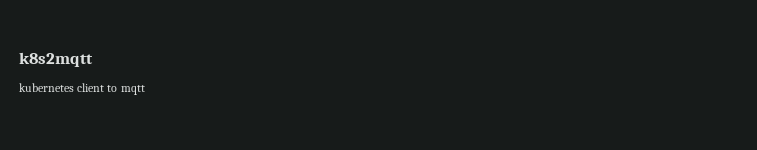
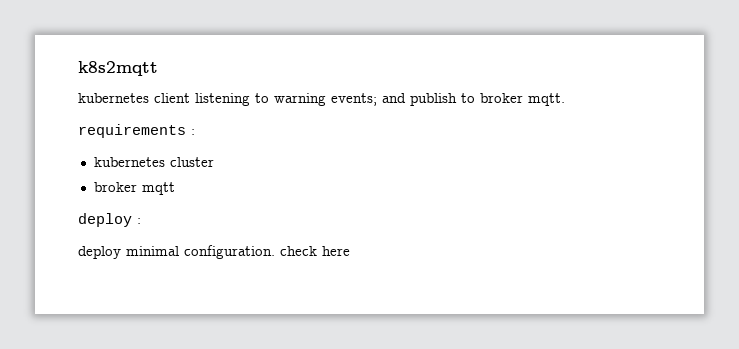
- kubernetes client to mqtt
+ kubernetes client listening to warning events; and publish to broker mqtt.
+ requirements :
+ kubernetes cluster
+ broker mqtt
+ deploy :
+ deploy minimal configuration. check here

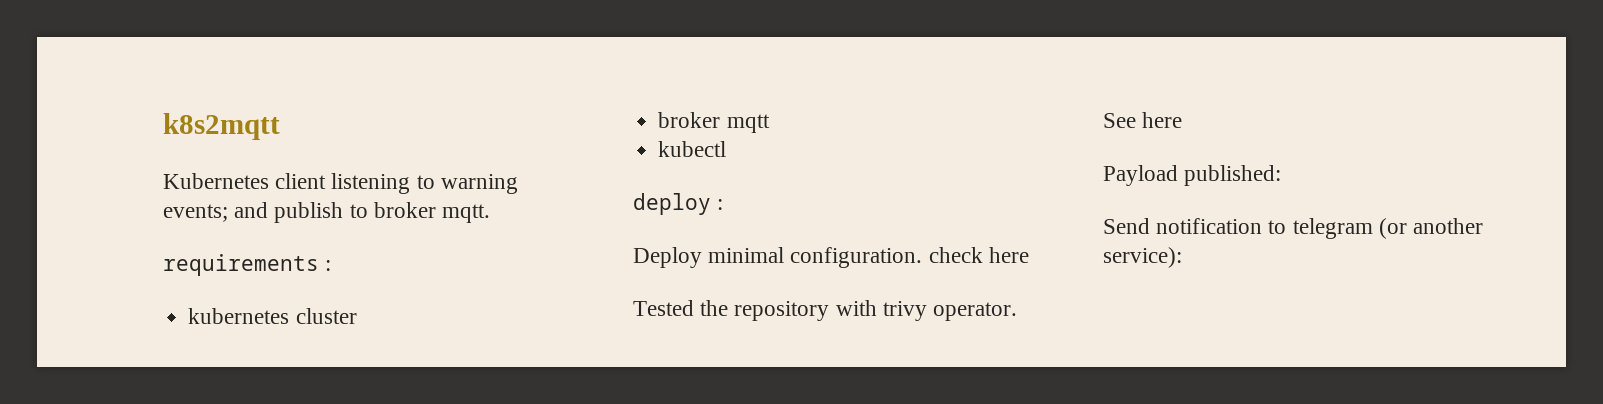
- kubernetes client listening to warning events; and publish to broker mqtt.
+ Kubernetes client listening to warning events; and publish to broker mqtt.
+ kubectl
- deploy minimal configuration. check here
+ Deploy minimal configuration. check here
+ Tested the repository with trivy operator. See here
+ Payload published:
+ Send notification to telegram (or another service):

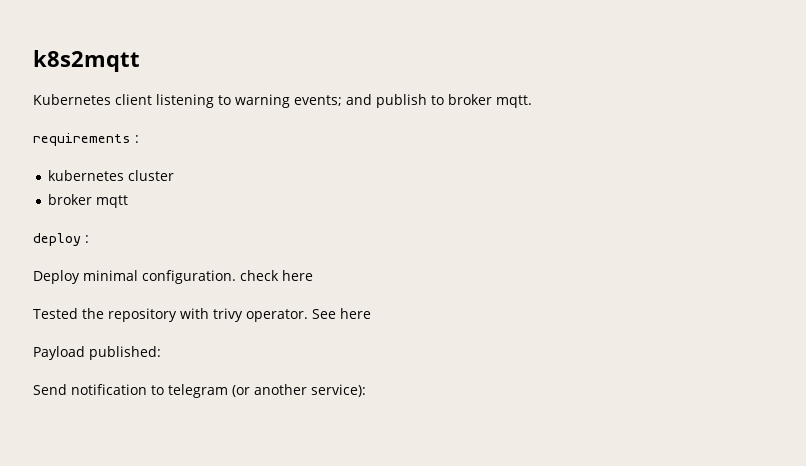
- kubectl

